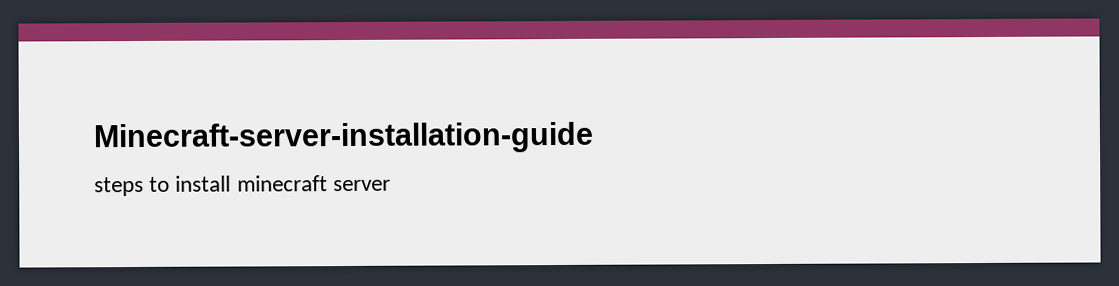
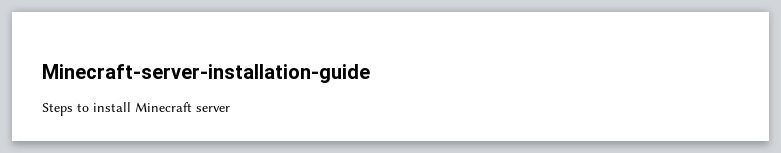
- steps to install minecraft server
+ Steps to install Minecraft server

